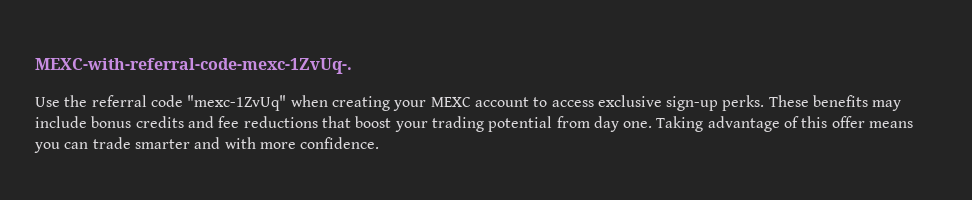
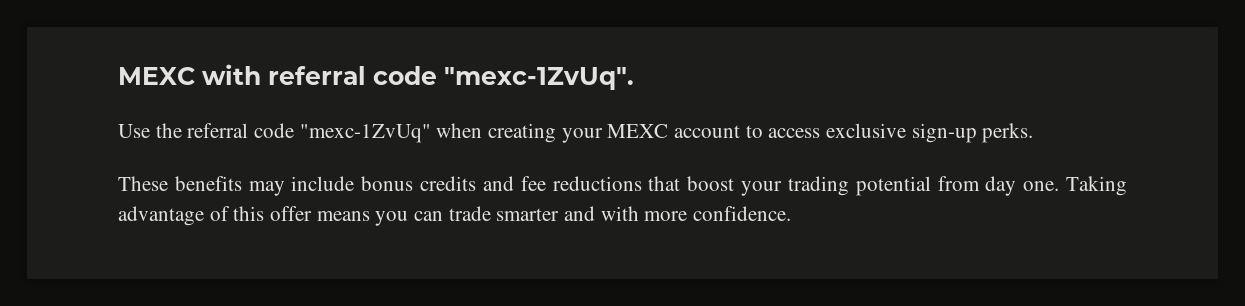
- MEXC-with-referral-code-mexc-1ZvUq-.
+ MEXC with referral code "mexc-1ZvUq".
- Use the referral code "mexc-1ZvUq" when creating your MEXC account to access exclusive sign-up perks. These benefits may include bonus credits and fee reductions that boost your trading potential from day one.
+ Use the referral code "mexc-1ZvUq" when creating your MEXC account to access exclusive sign-up perks.
+ These benefits may include bonus credits and fee reductions that boost your trading potential from day one.

